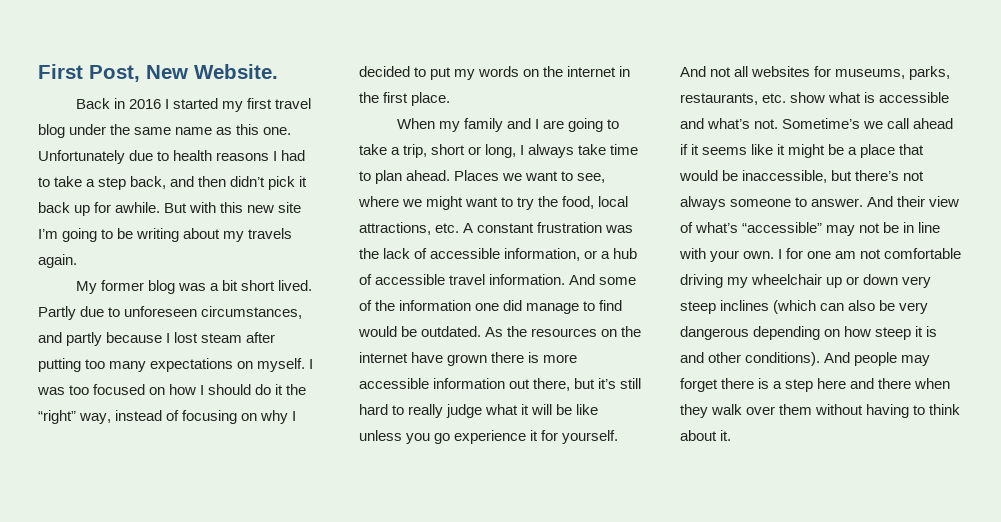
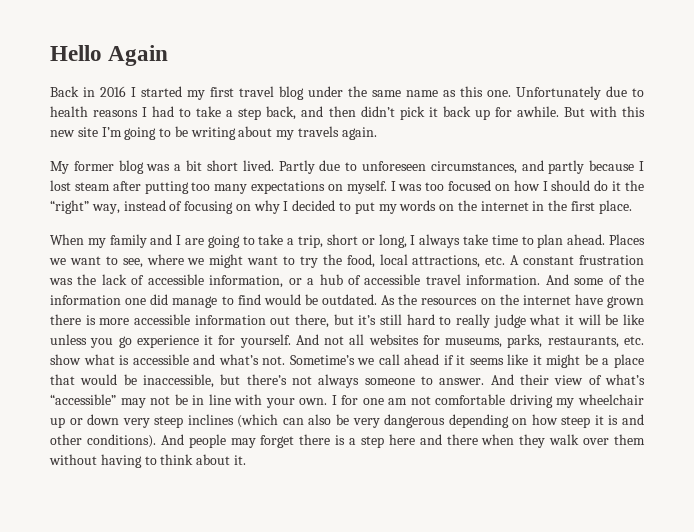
- First Post, New Website.
+ Hello Again

